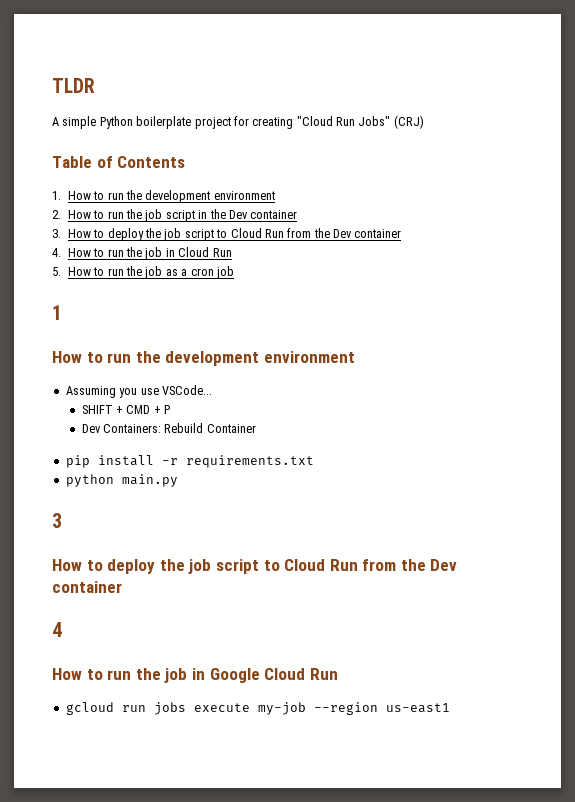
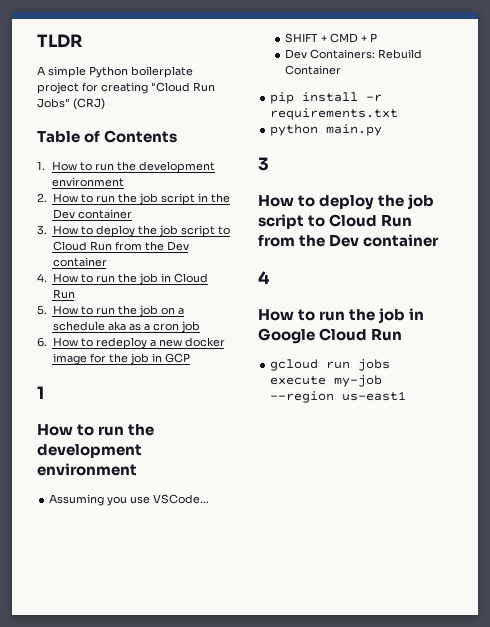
- 5. How to run the job as a cron job
+ 5. How to run the job on a schedule aka as a cron job
+ 6. How to redeploy a new docker image for the job in GCP

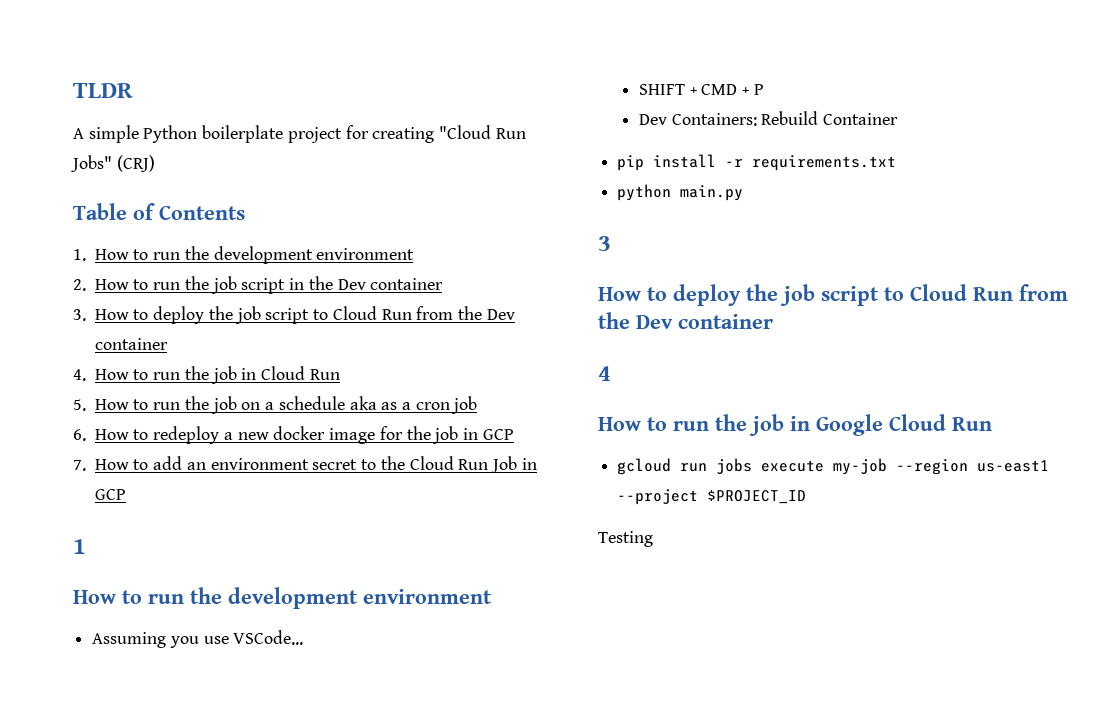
+ 7. How to add an environment secret to the Cloud Run Job in GCP
- gcloud run jobs execute my-job --region us-east1
+ gcloud run jobs execute my-job --region us-east1 --project $PROJECT_ID
+ Testing

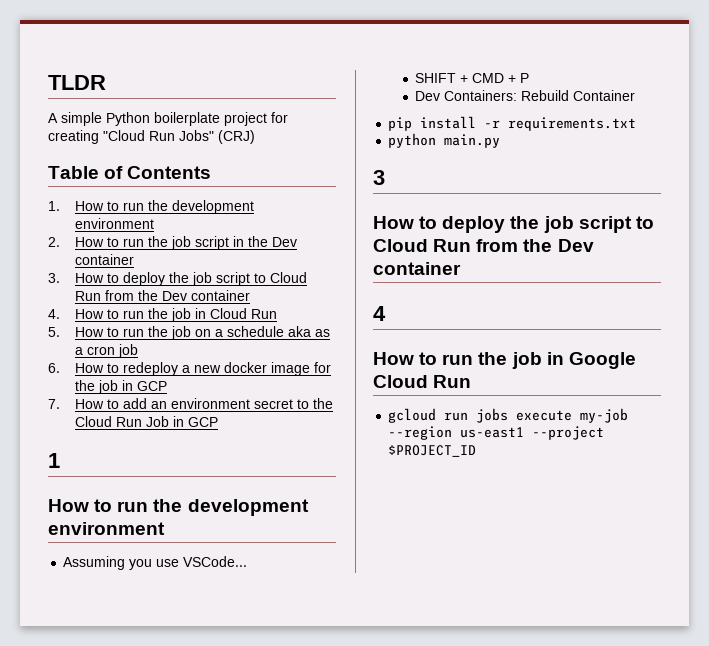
- Testing

